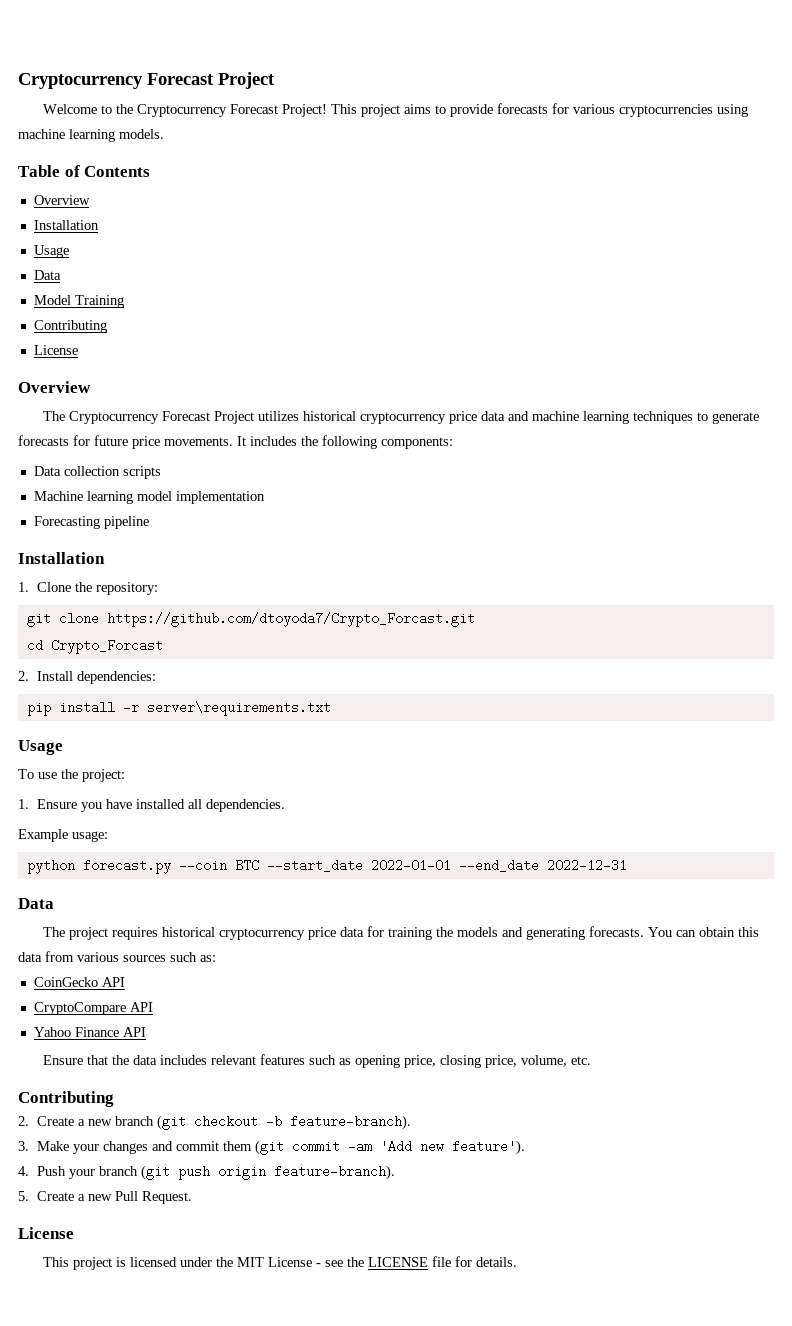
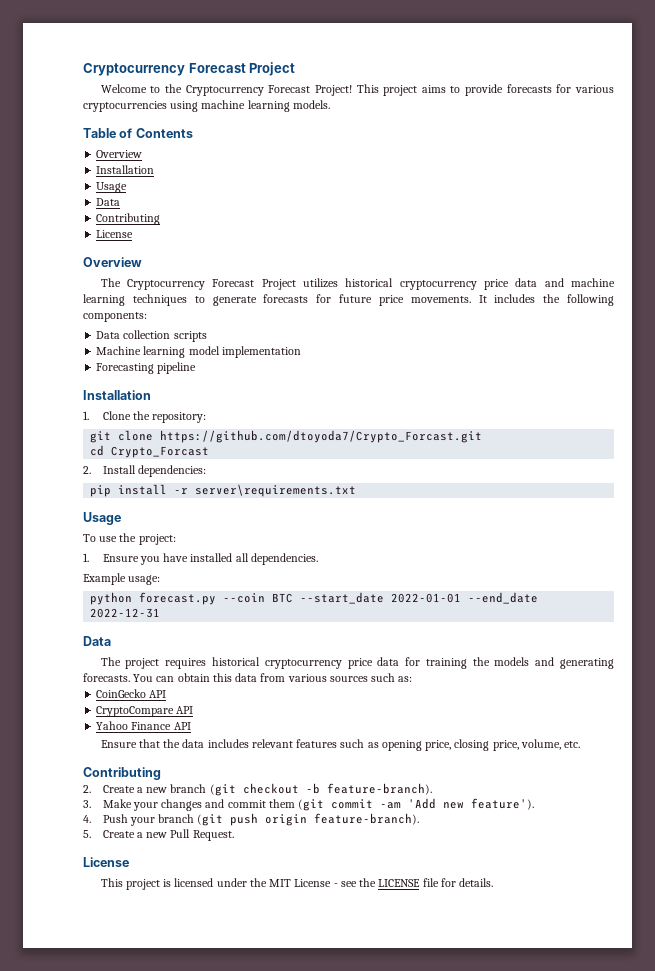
- Model Training

